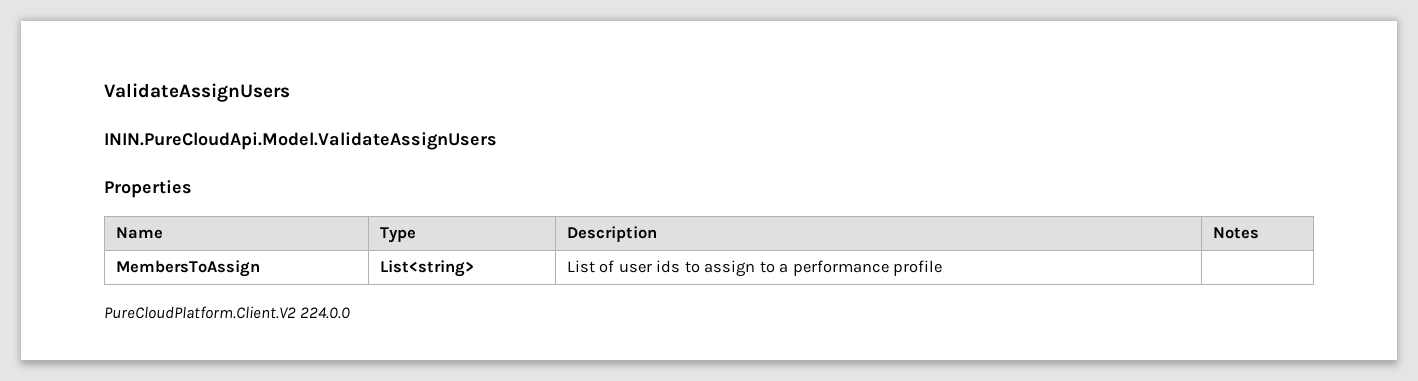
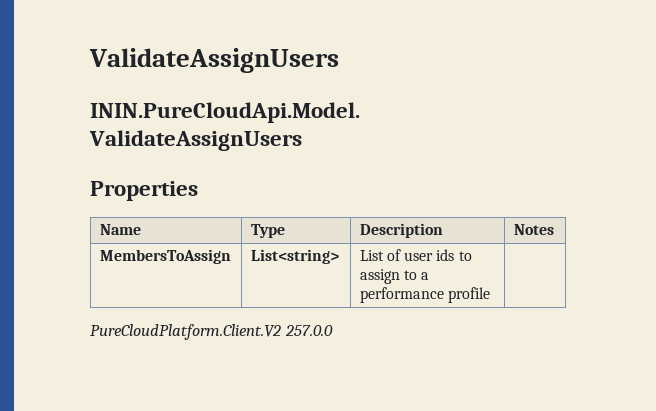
- PureCloudPlatform.Client.V2 224.0.0
+ PureCloudPlatform.Client.V2 257.0.0

